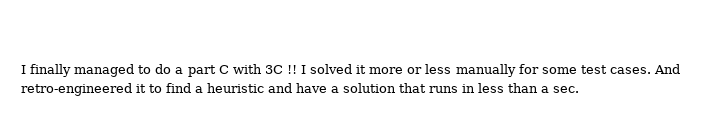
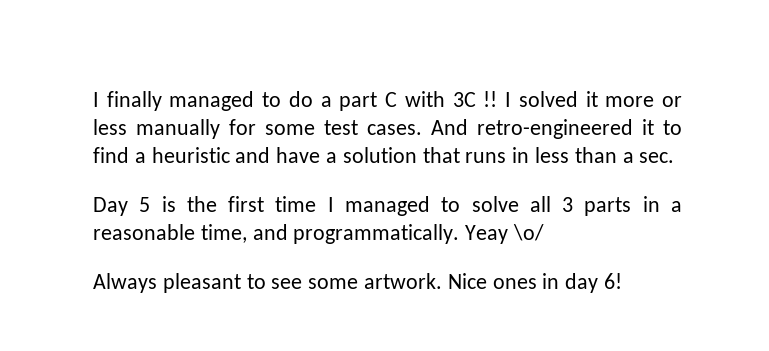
+ Day 5 is the first time I managed to solve all 3 parts in a reasonable time, and programmatically. Yeay \o/
+ Always pleasant to see some artwork. Nice ones in day 6!

